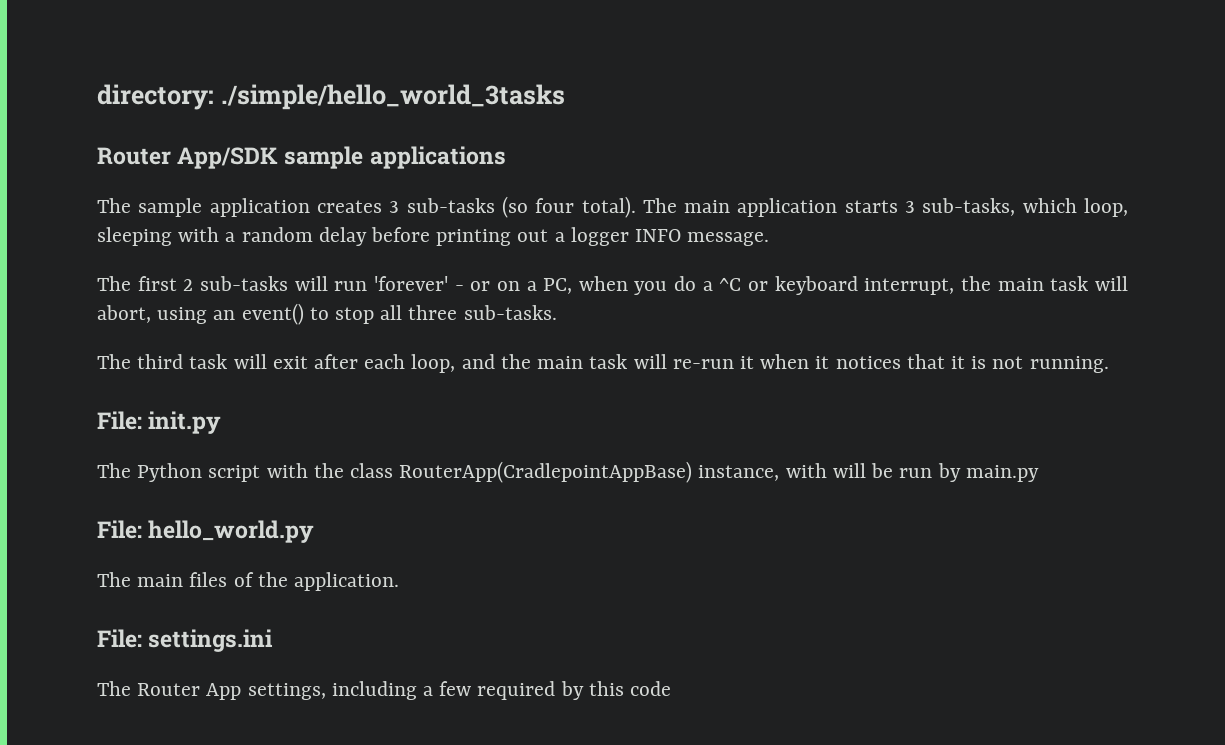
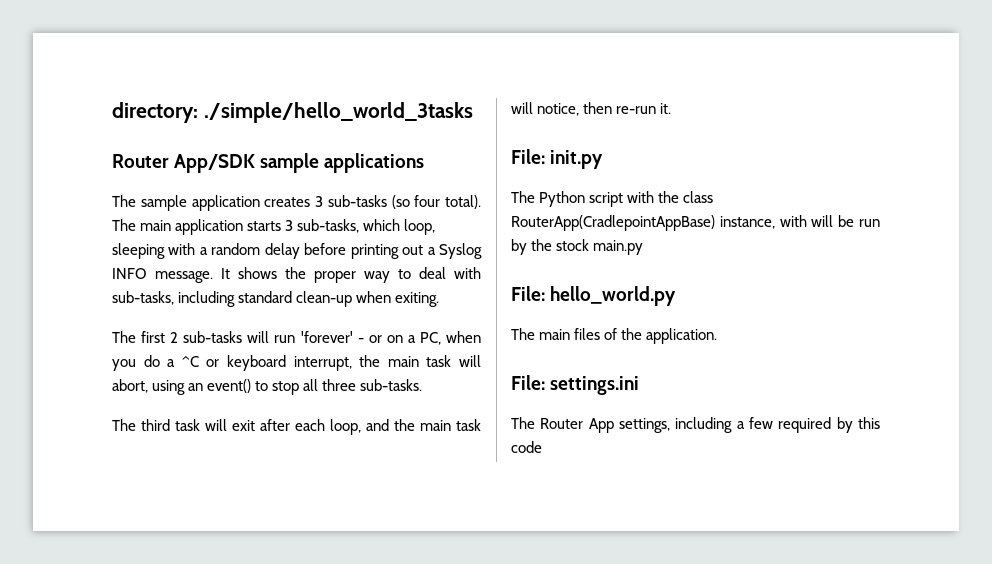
- The main application starts 3 sub-tasks, which loop, sleeping with a random delay before printing out a logger INFO message.
+ The main application starts 3 sub-tasks, which loop, sleeping with a random delay before printing out a Syslog INFO message. It shows the proper way to deal with sub-tasks, including standard clean-up when exiting.
- The third task will exit after each loop, and the main task will re-run it when it notices that it is not running.
+ The third task will exit after each loop, and the main task will notice, then re-run it.
- The Python script with the class RouterApp(CradlepointAppBase) instance, with will be run by main.py
+ The Python script with the class RouterApp(CradlepointAppBase) instance, with will be run by the stock main.py

